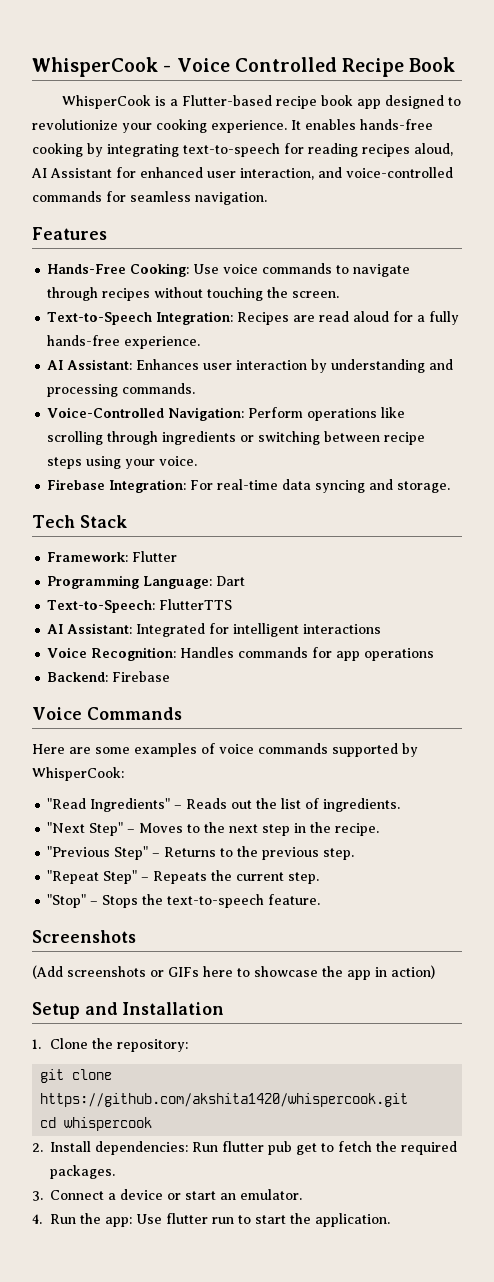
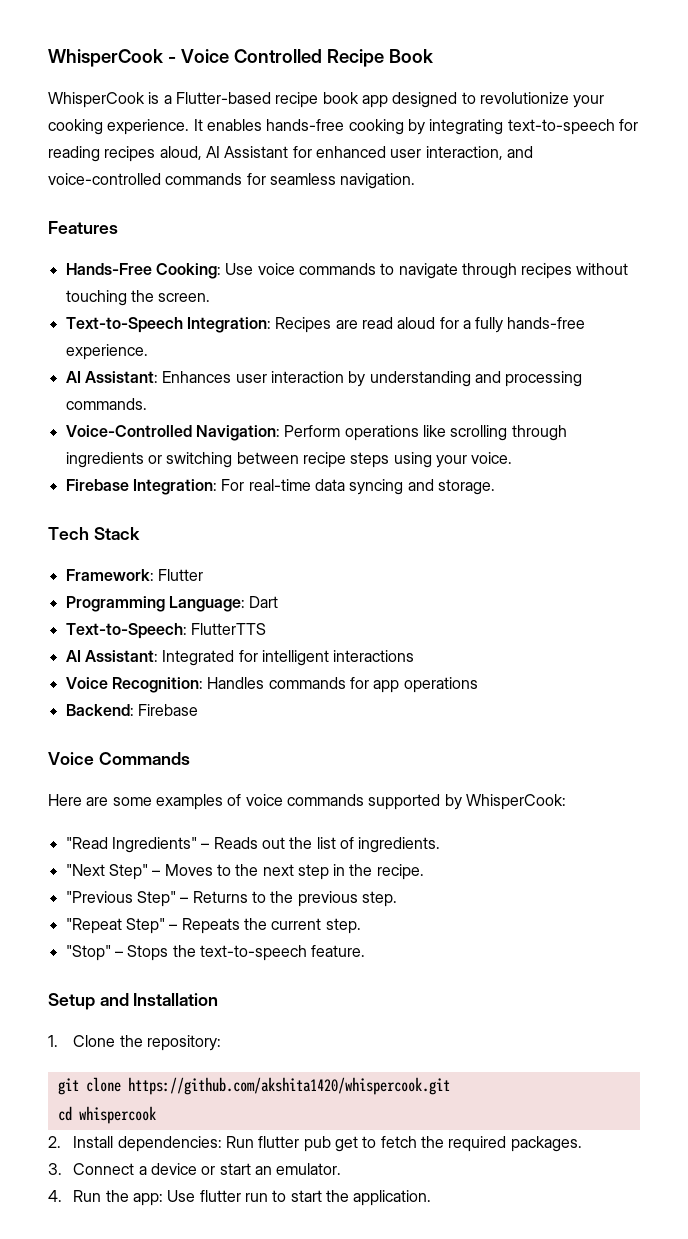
- Screenshots
- (Add screenshots or GIFs here to showcase the app in action)

